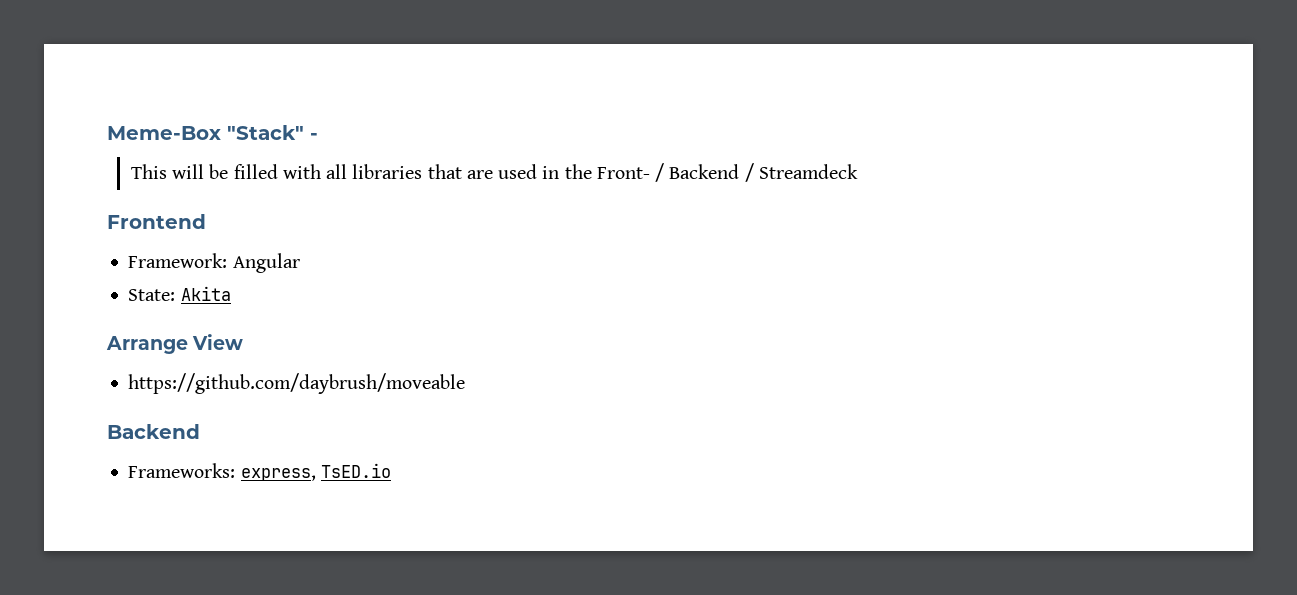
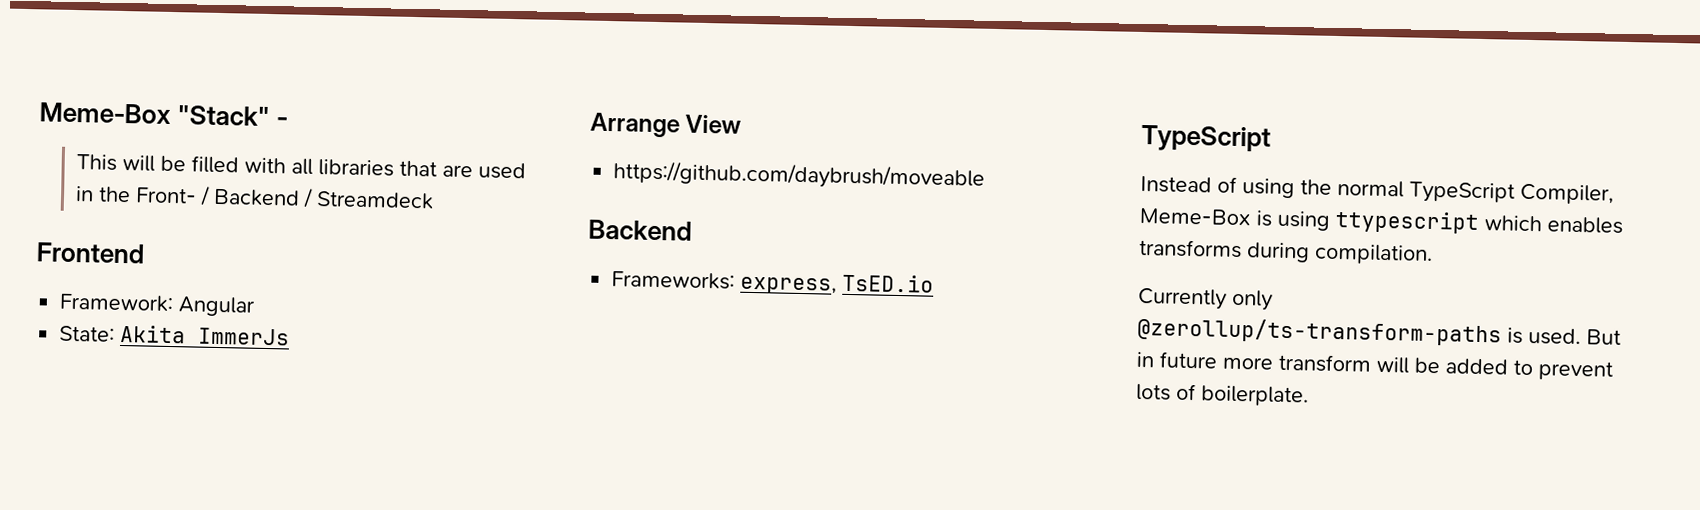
- State: Akita
+ State: Akita ImmerJs
  Frameworks: express, TsED.io
+ TypeScript
+ Instead of using the normal TypeScript Compiler, Meme-Box is using ttypescript which enables transforms during compilation.
+ Currently only @zerollup/ts-transform-paths is used. But in future more transform will be added to prevent lots of boilerplate.

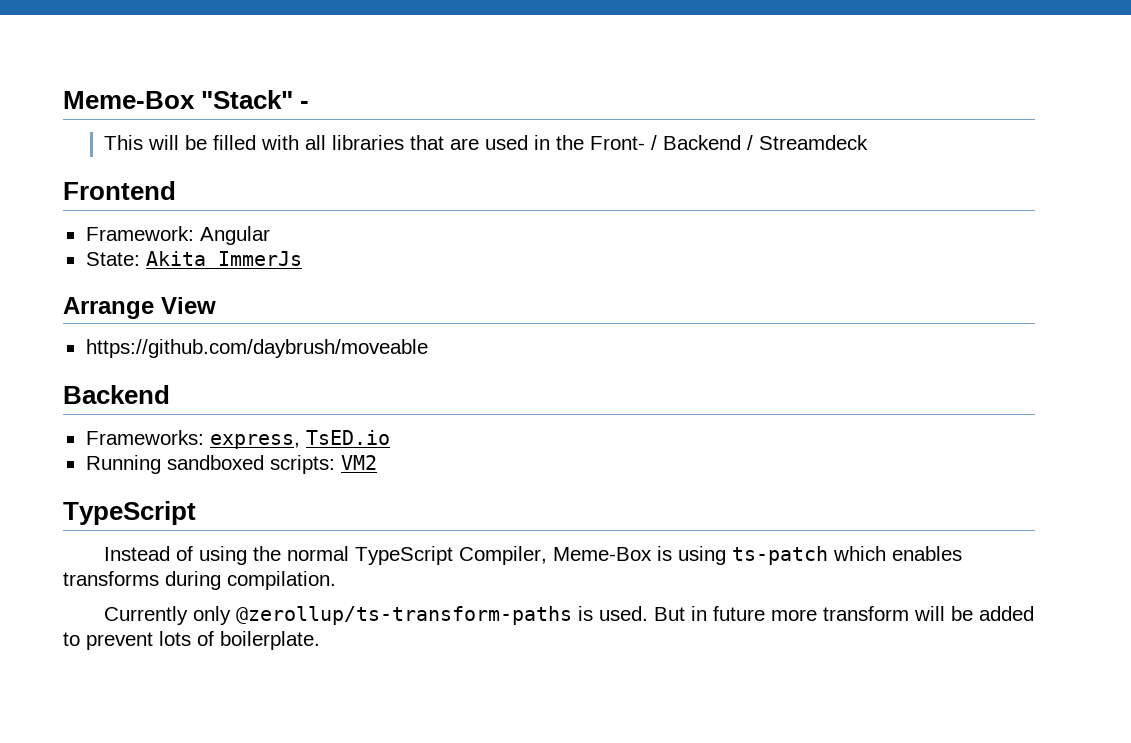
+ Running sandboxed scripts: VM2
- Instead of using the normal TypeScript Compiler, Meme-Box is using ttypescript which enables transforms during compilation.
+ Instead of using the normal TypeScript Compiler, Meme-Box is using ts-patch which enables transforms during compilation.

